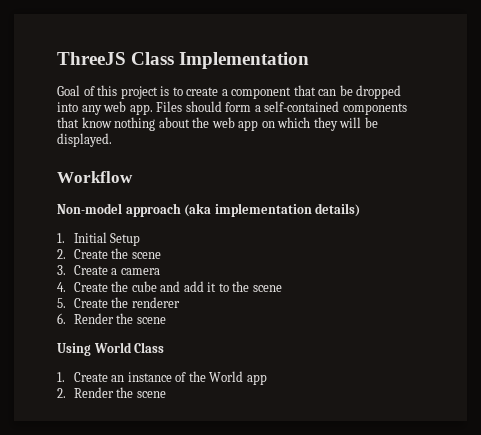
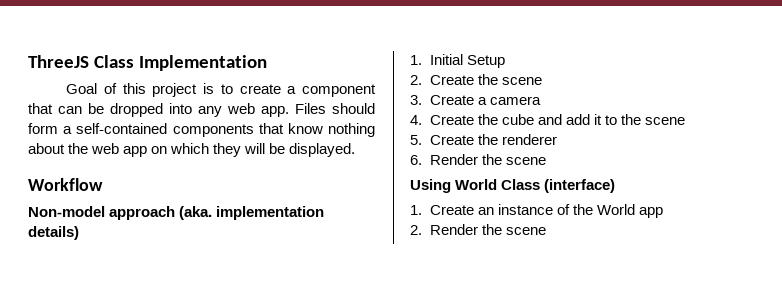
- Non-model approach (aka implementation details)
+ Non-model approach (aka. implementation details)
- Using World Class
+ Using World Class (interface)

